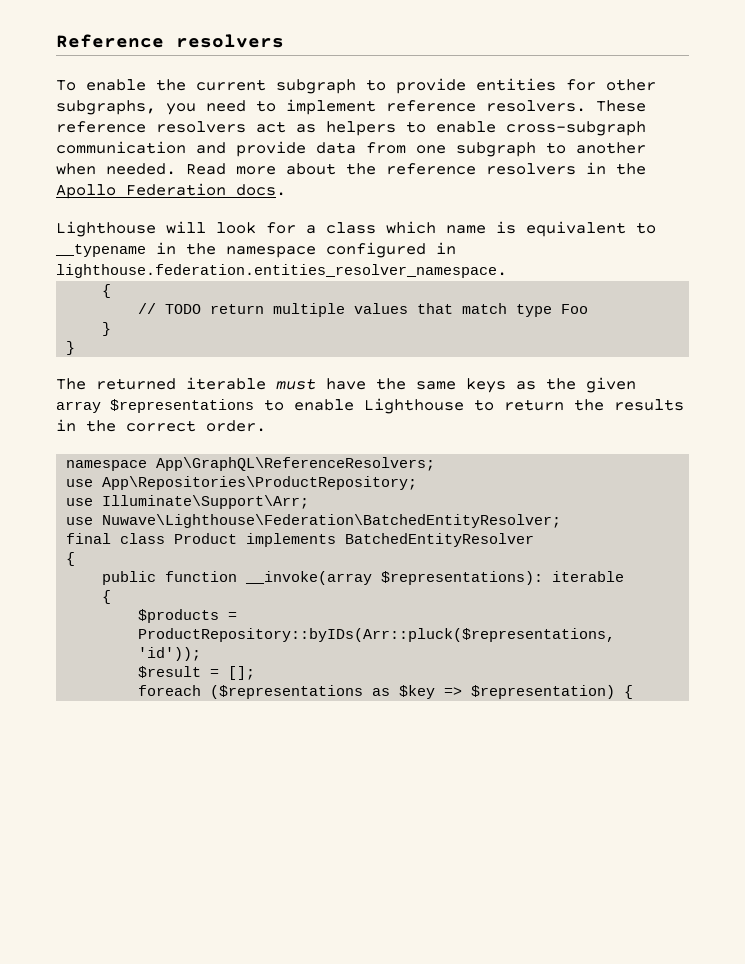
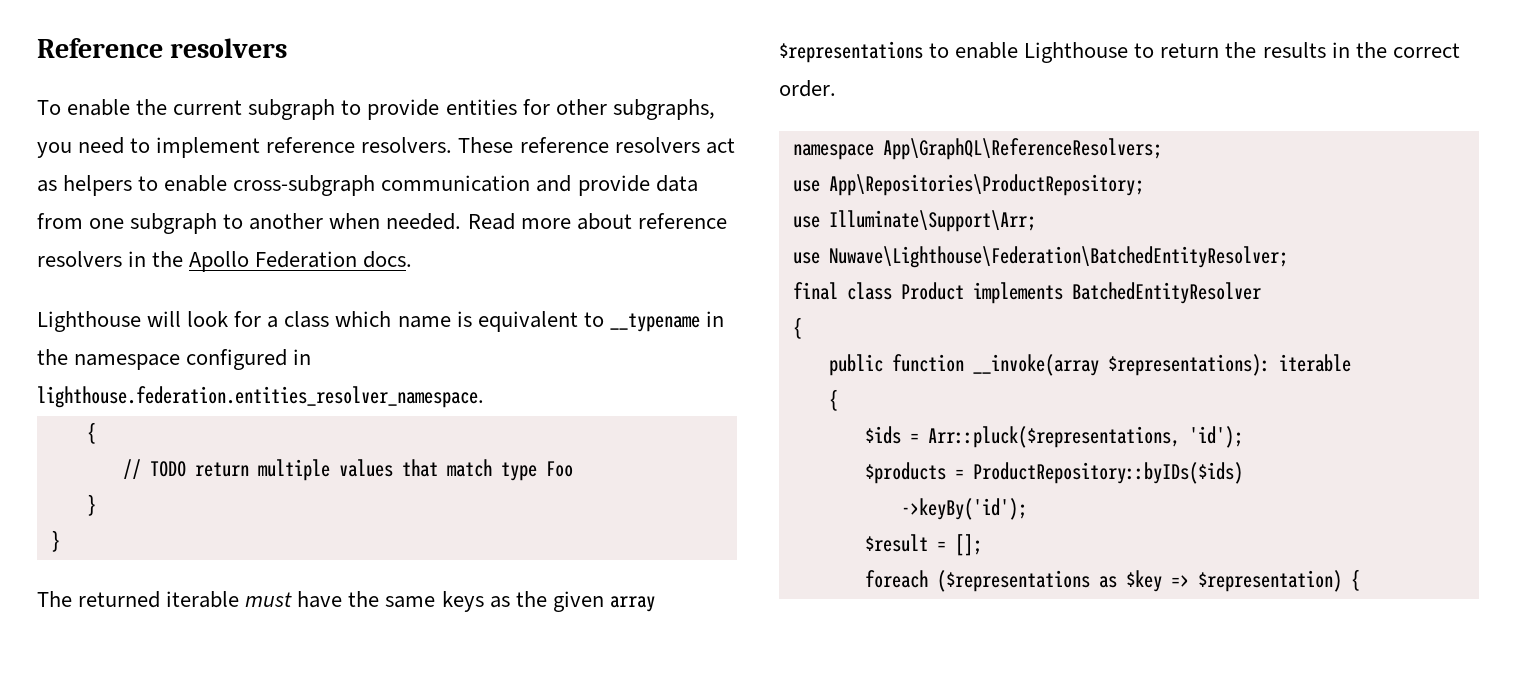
- Read more about the reference resolvers in the Apollo Federation docs.
+ Read more about reference resolvers in the Apollo Federation docs.
+ $ids = Arr::pluck($representations, 'id');
- $products = ProductRepository::byIDs(Arr::pluck($representations, 'id'));
+ $products = ProductRepository::byIDs($ids)
+ ->keyBy('id');

